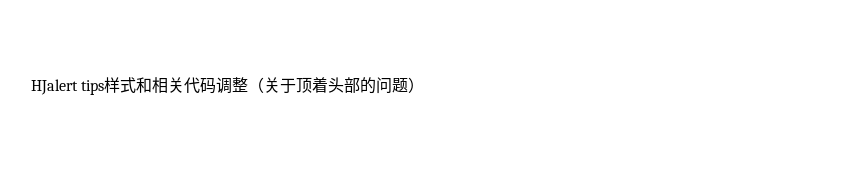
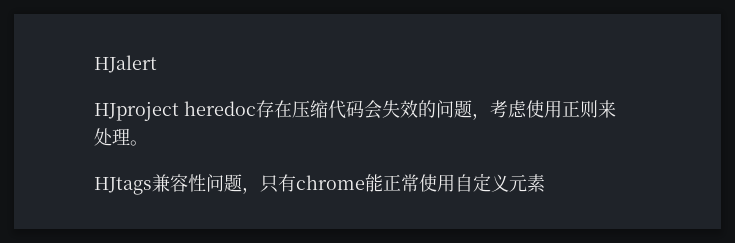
- HJalert tips样式和相关代码调整（关于顶着头部的问题）
+ HJalert
+ HJproject heredoc存在压缩代码会失效的问题，考虑使用正则来处理。
+ HJtags兼容性问题，只有chrome能正常使用自定义元素

